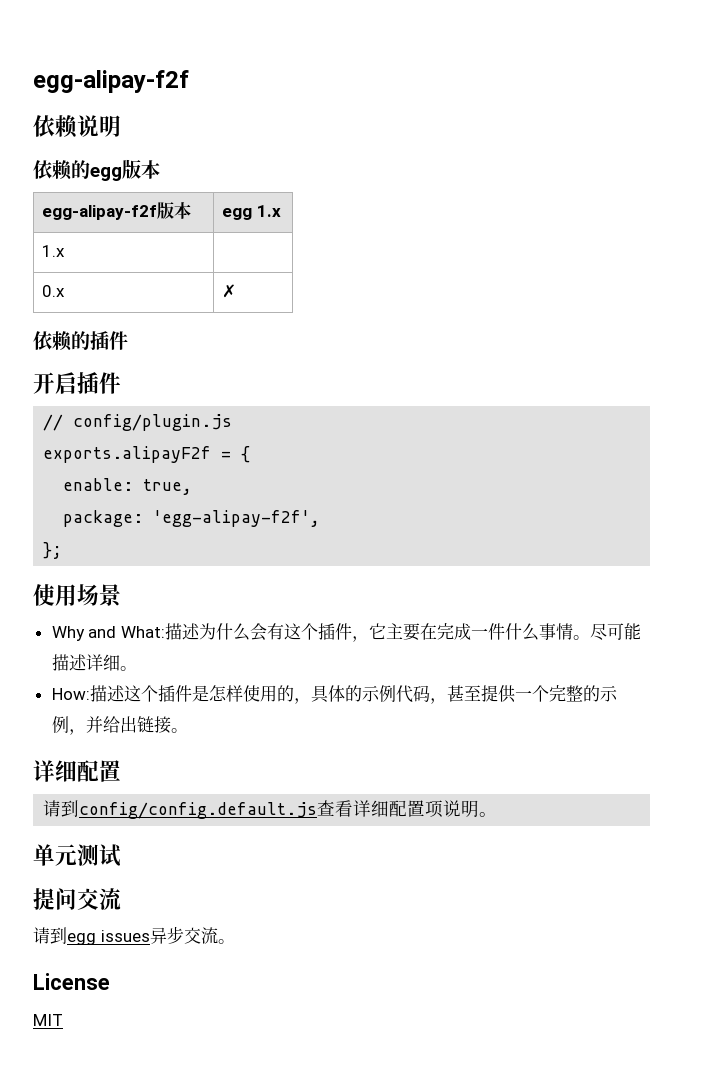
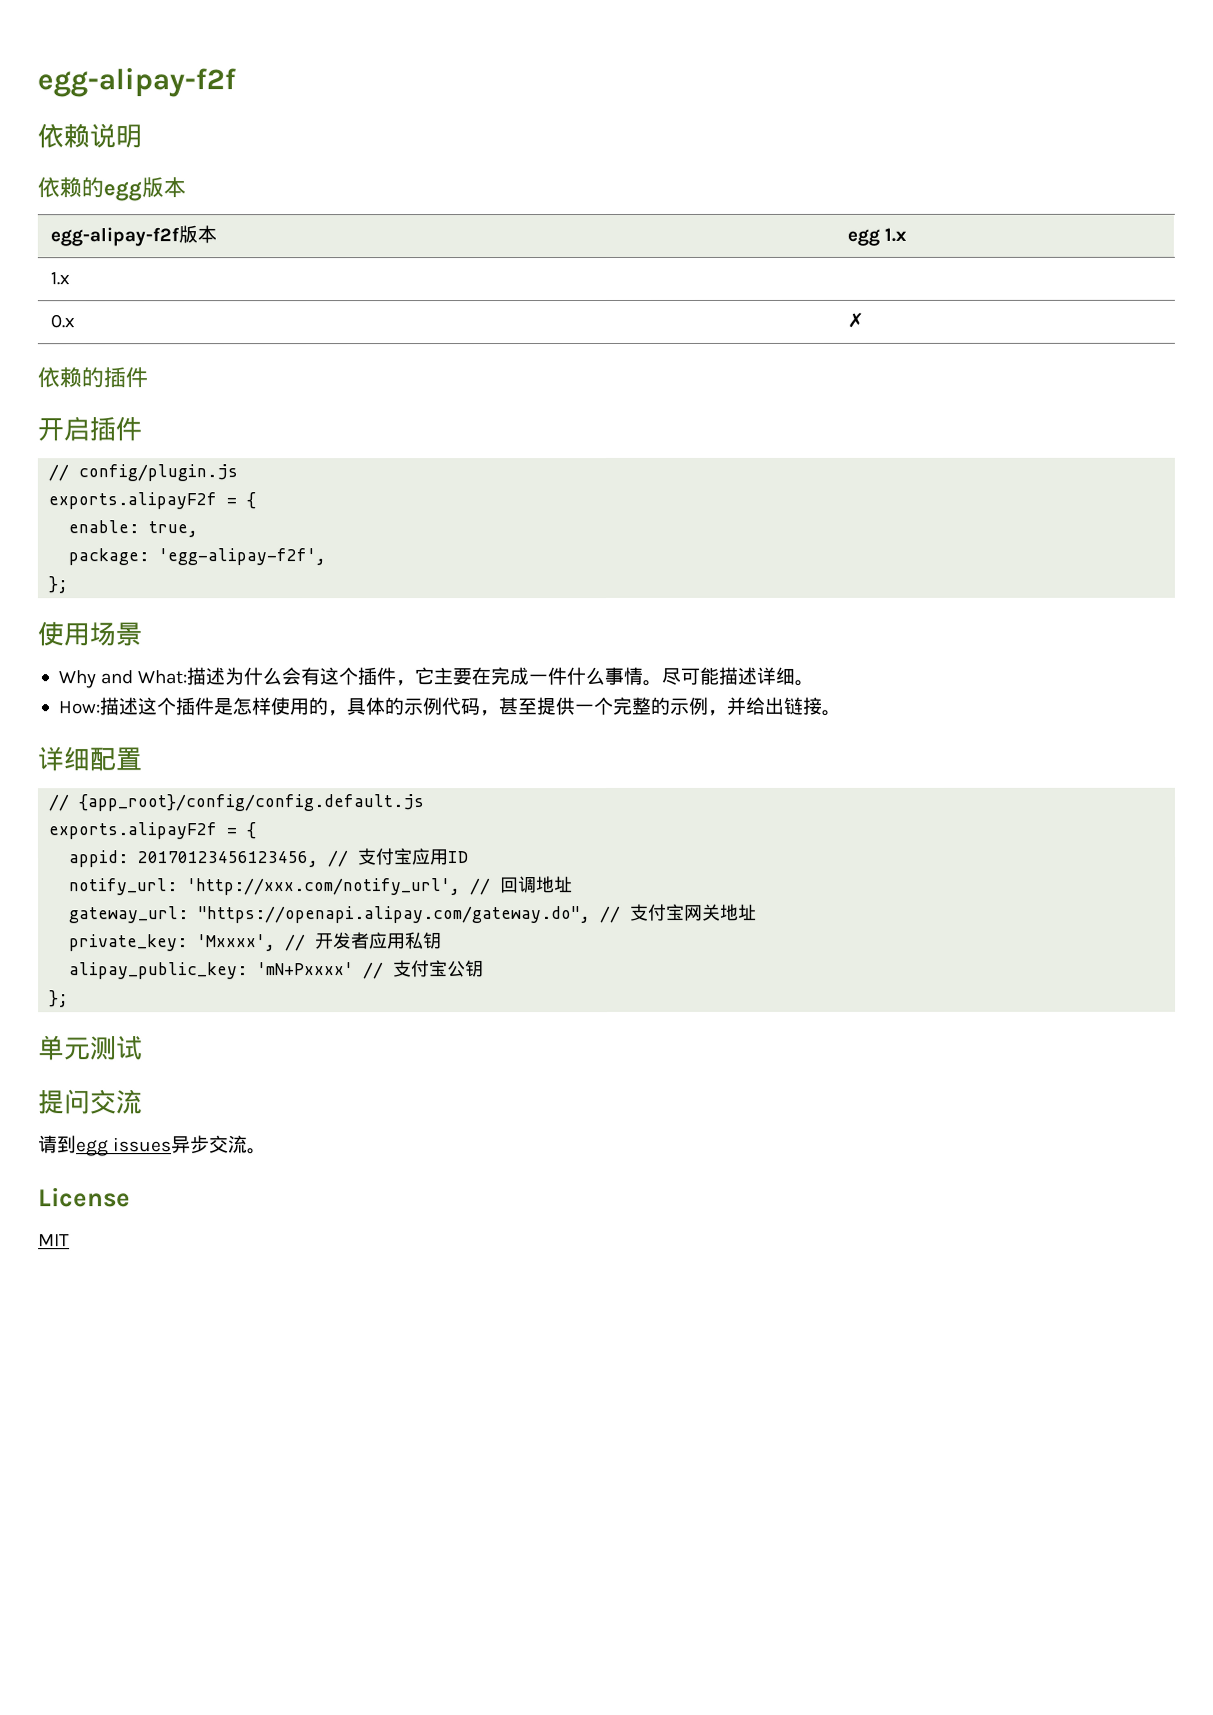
- 请到config/config.default.js查看详细配置项说明。
+ // {app_root}/config/config.default.js
+ exports.alipayF2f = {
+ appid: 20170123456123456, // 支付宝应用ID
+ notify_url: 'http://xxx.com/notify_url', // 回调地址
+ gateway_url: "https://openapi.alipay.com/gateway.do", // 支付宝网关地址
+ private_key: 'Mxxxx', // 开发者应用私钥
+ alipay_public_key: 'mN+Pxxxx' // 支付宝公钥
+ };

